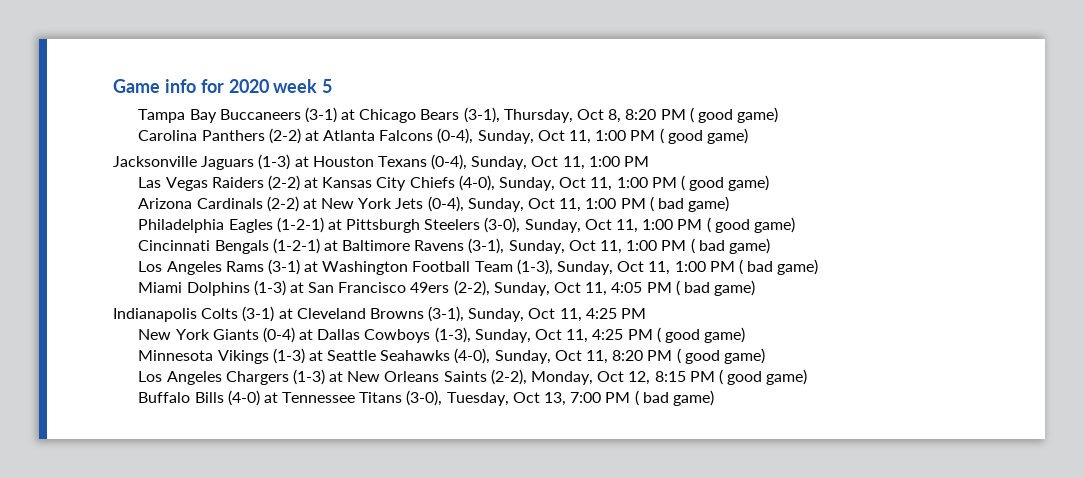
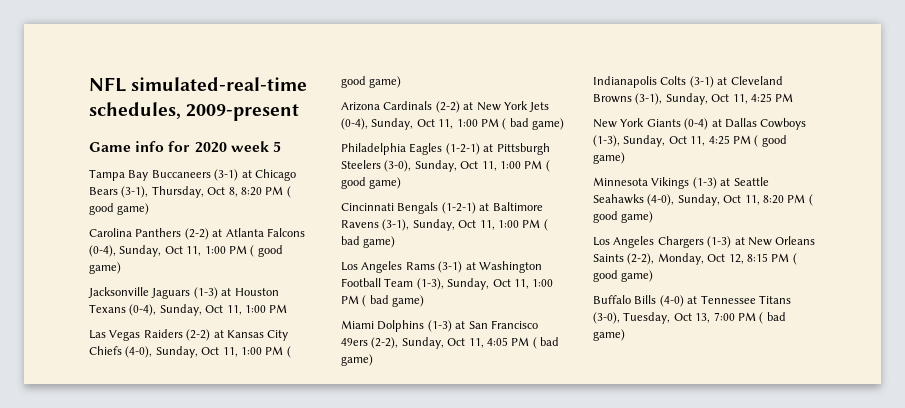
+ NFL simulated-real-time schedules, 2009-present

